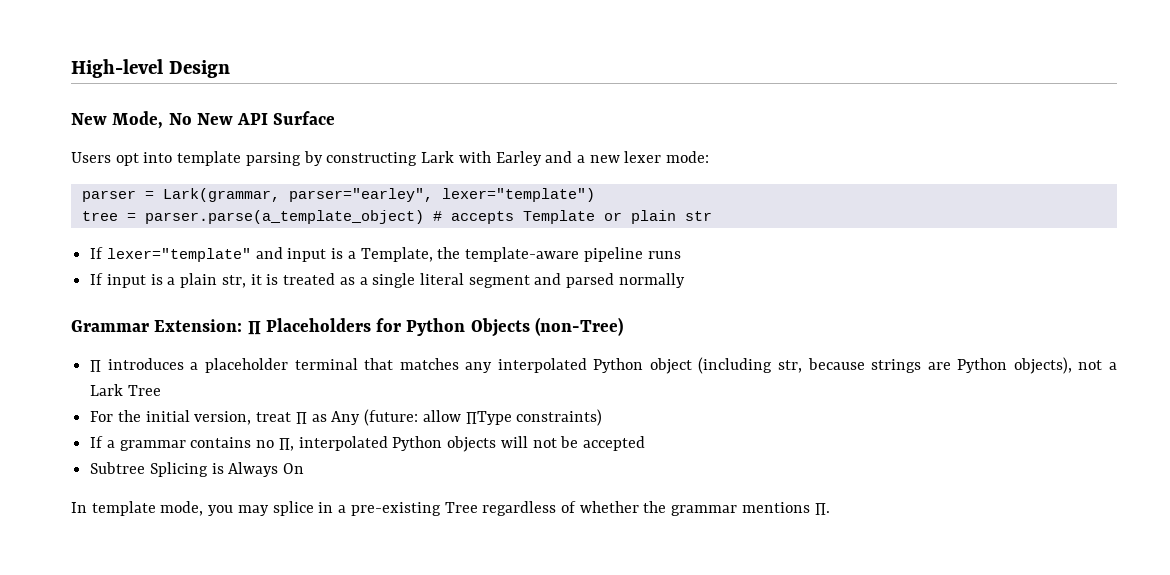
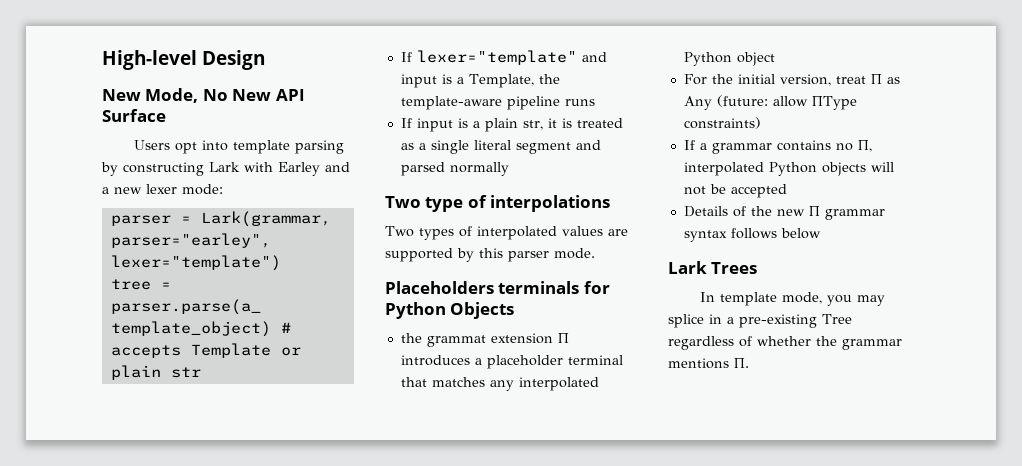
- Grammar Extension: ∏ Placeholders for Python Objects (non-Tree)
- ∏ introduces a placeholder terminal that matches any interpolated Python object (including str, because strings are Python objects), not a Lark Tree
+ Two type of interpolations
+ Two types of interpolated values are supported by this parser mode.
+ Placeholders terminals for Python Objects
+ the grammat extension ∏ introduces a placeholder terminal that matches any interpolated Python object
- Subtree Splicing is Always On
+ Details of the new ∏ grammar syntax follows below
+ Lark Trees

